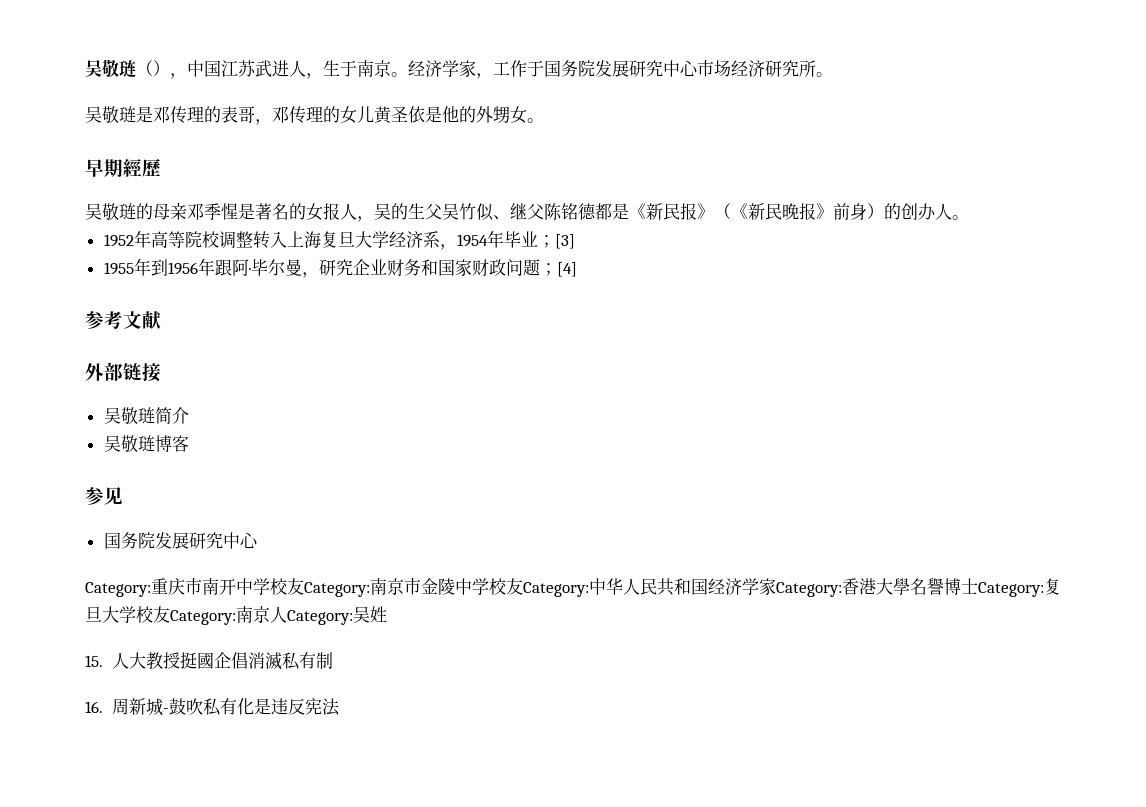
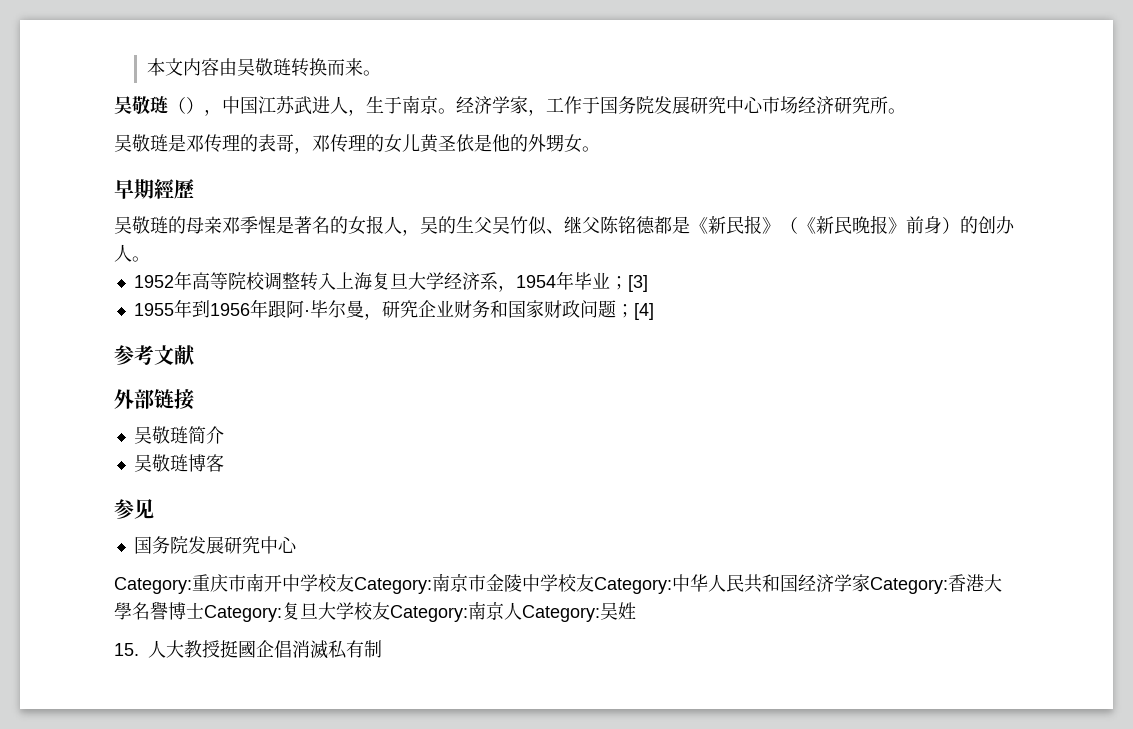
+ 本文内容由吴敬琏转换而来。
- 16.周新城-鼓吹私有化是违反宪法

